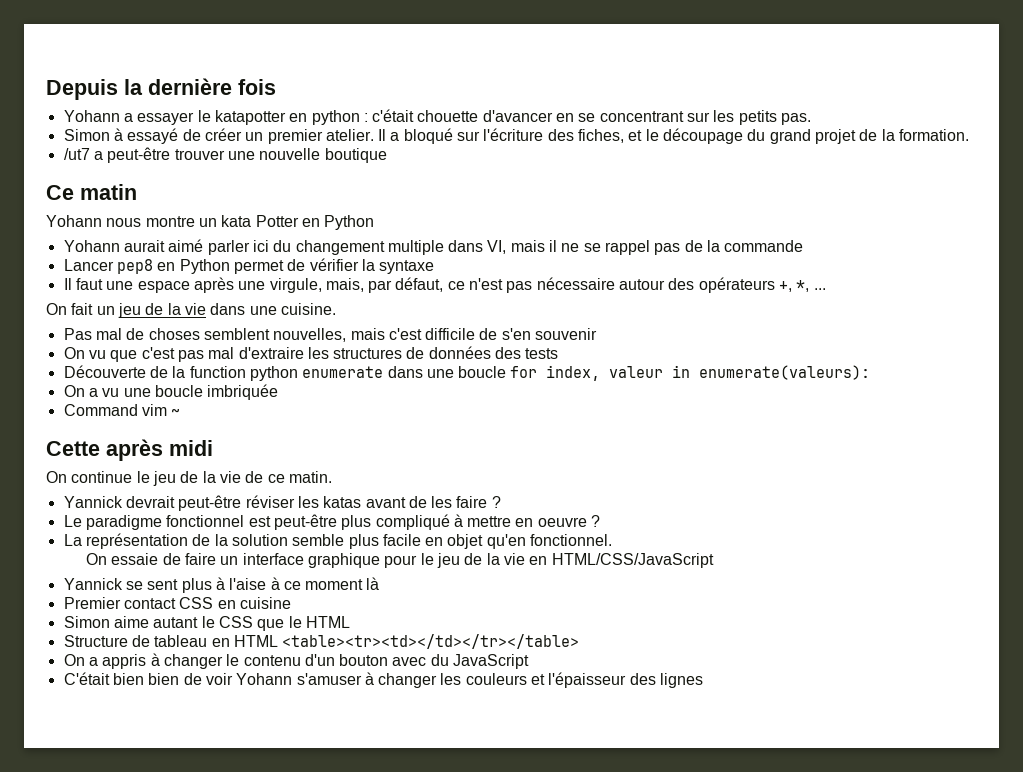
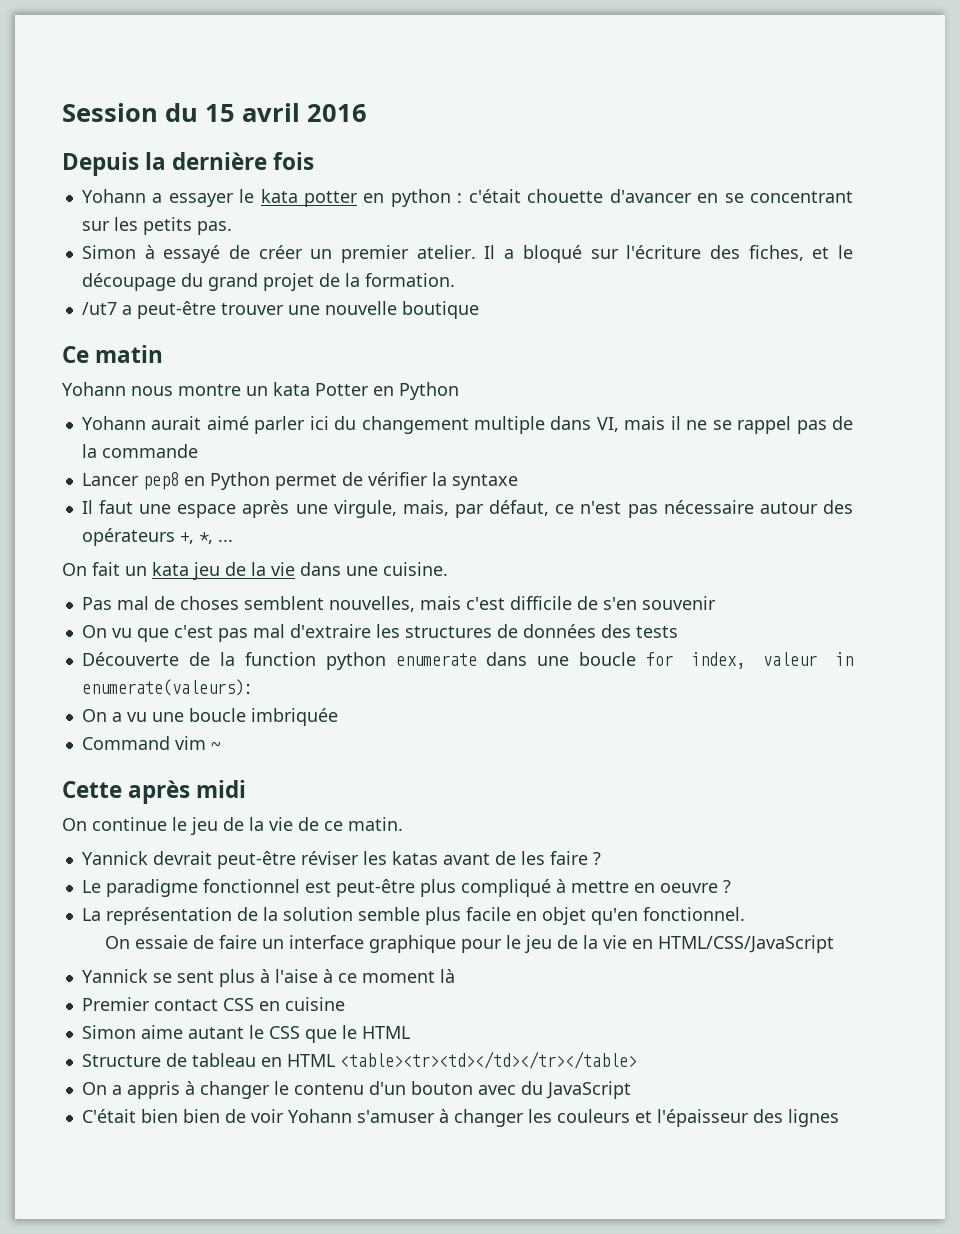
+ Session du 15 avril 2016
- Yohann a essayer le katapotter en python : c'était chouette d'avancer en se concentrant sur les petits pas.
+ Yohann a essayer le kata potter en python : c'était chouette d'avancer en se concentrant sur les petits pas.
- On fait un jeu de la vie dans une cuisine.
+ On fait un kata jeu de la vie dans une cuisine.

